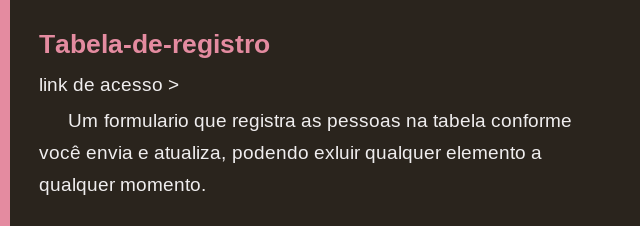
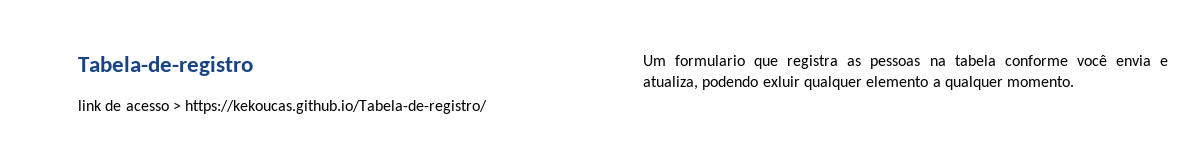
- link de acesso >
+ link de acesso > https://kekoucas.github.io/Tabela-de-registro/

